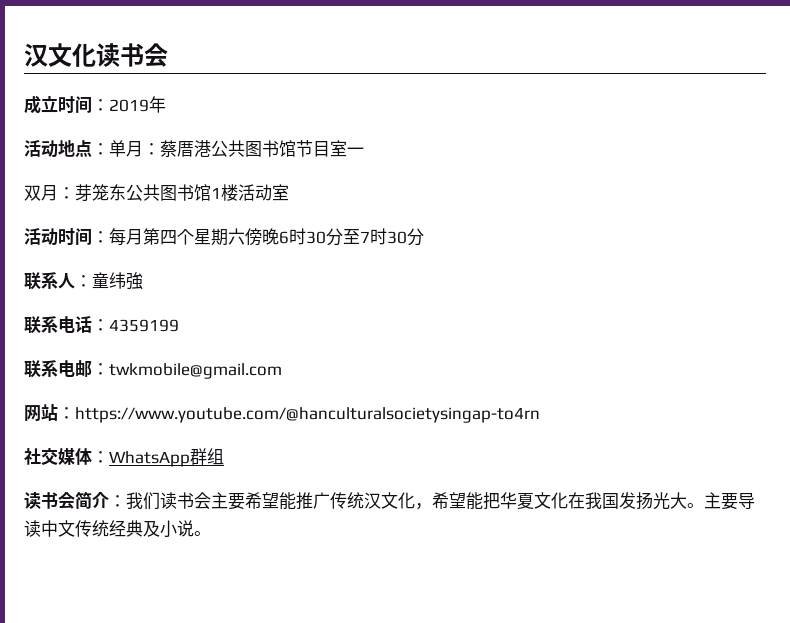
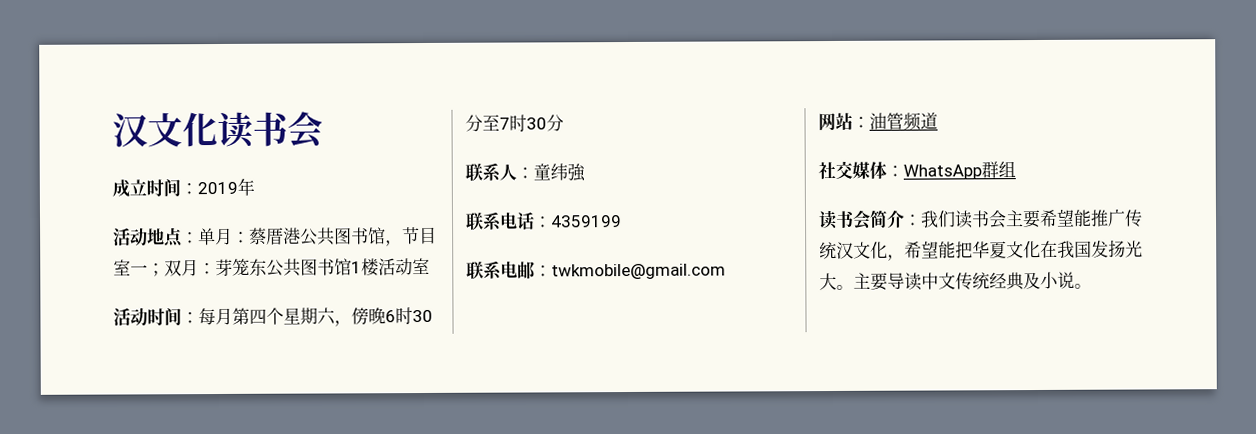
- 活动地点：单月：蔡厝港公共图书馆节目室一
- 双月：芽笼东公共图书馆1楼活动室
+ 活动地点：单月：蔡厝港公共图书馆，节目室一；双月：芽笼东公共图书馆1楼活动室
- 活动时间：每月第四个星期六傍晚6时30分至7时30分
+ 活动时间：每月第四个星期六，傍晚6时30分至7时30分
- 网站：https://www.youtube.com/@hanculturalsocietysingap-to4rn
+ 网站：油管频道

